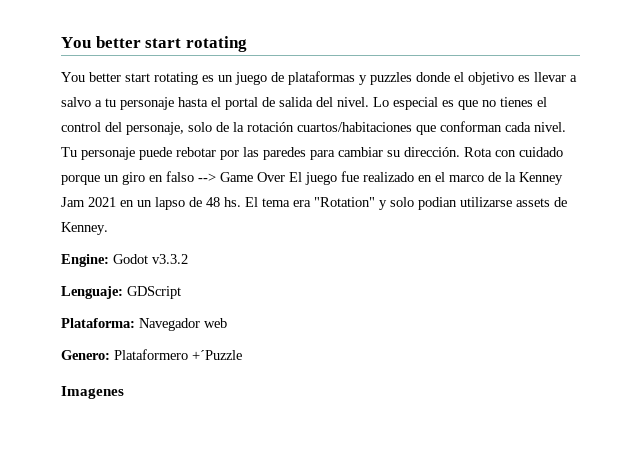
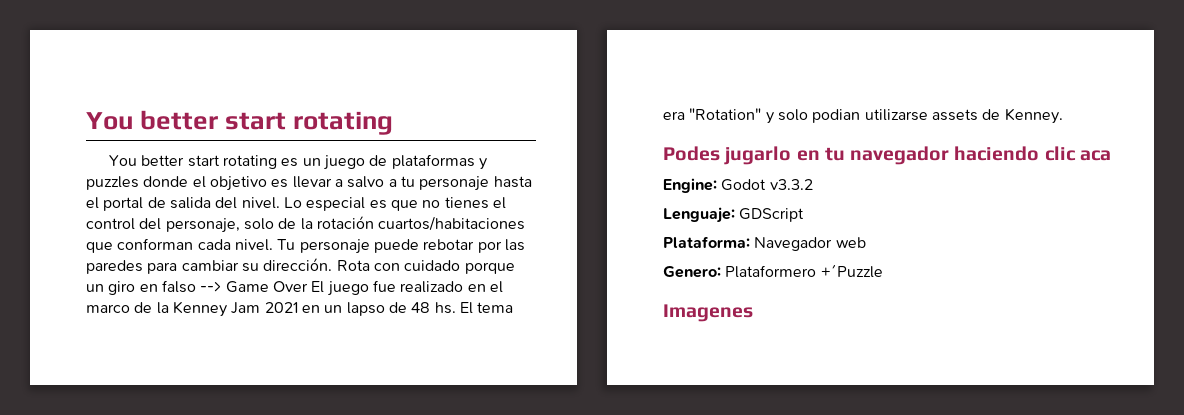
+ Podes jugarlo en tu navegador haciendo clic aca

